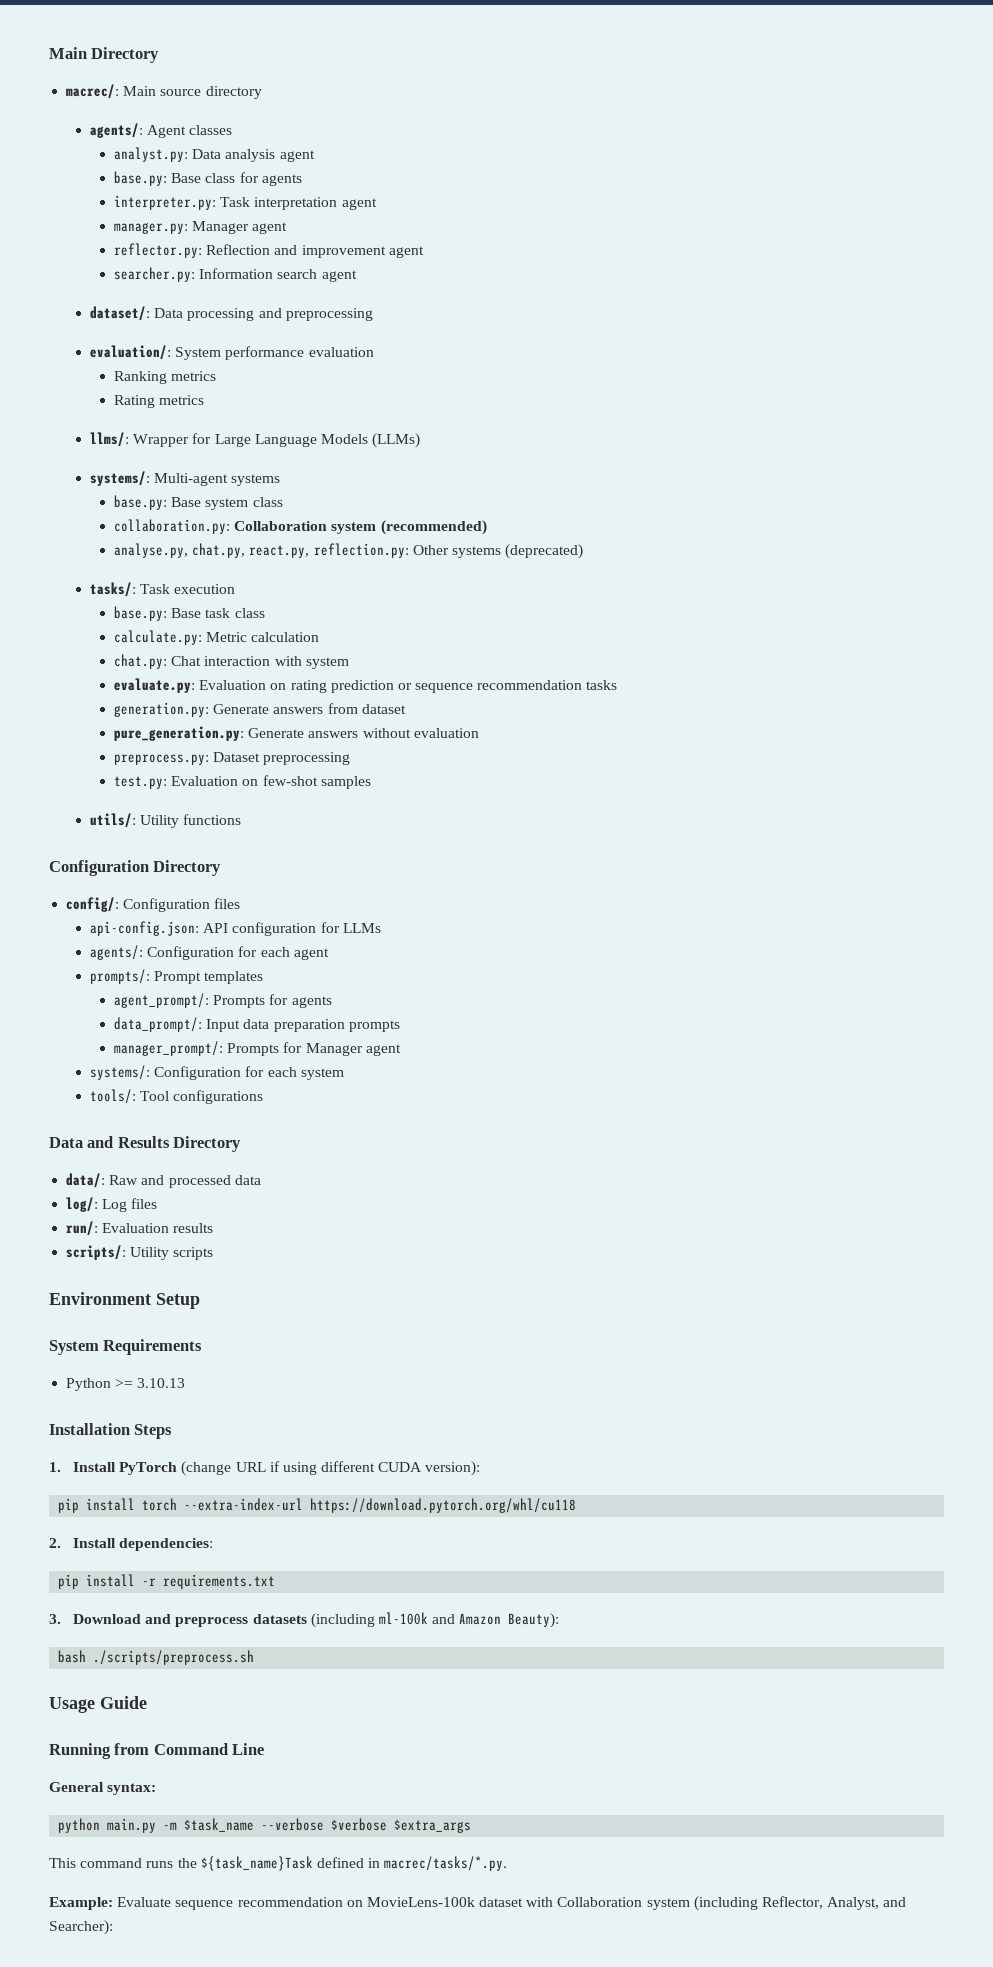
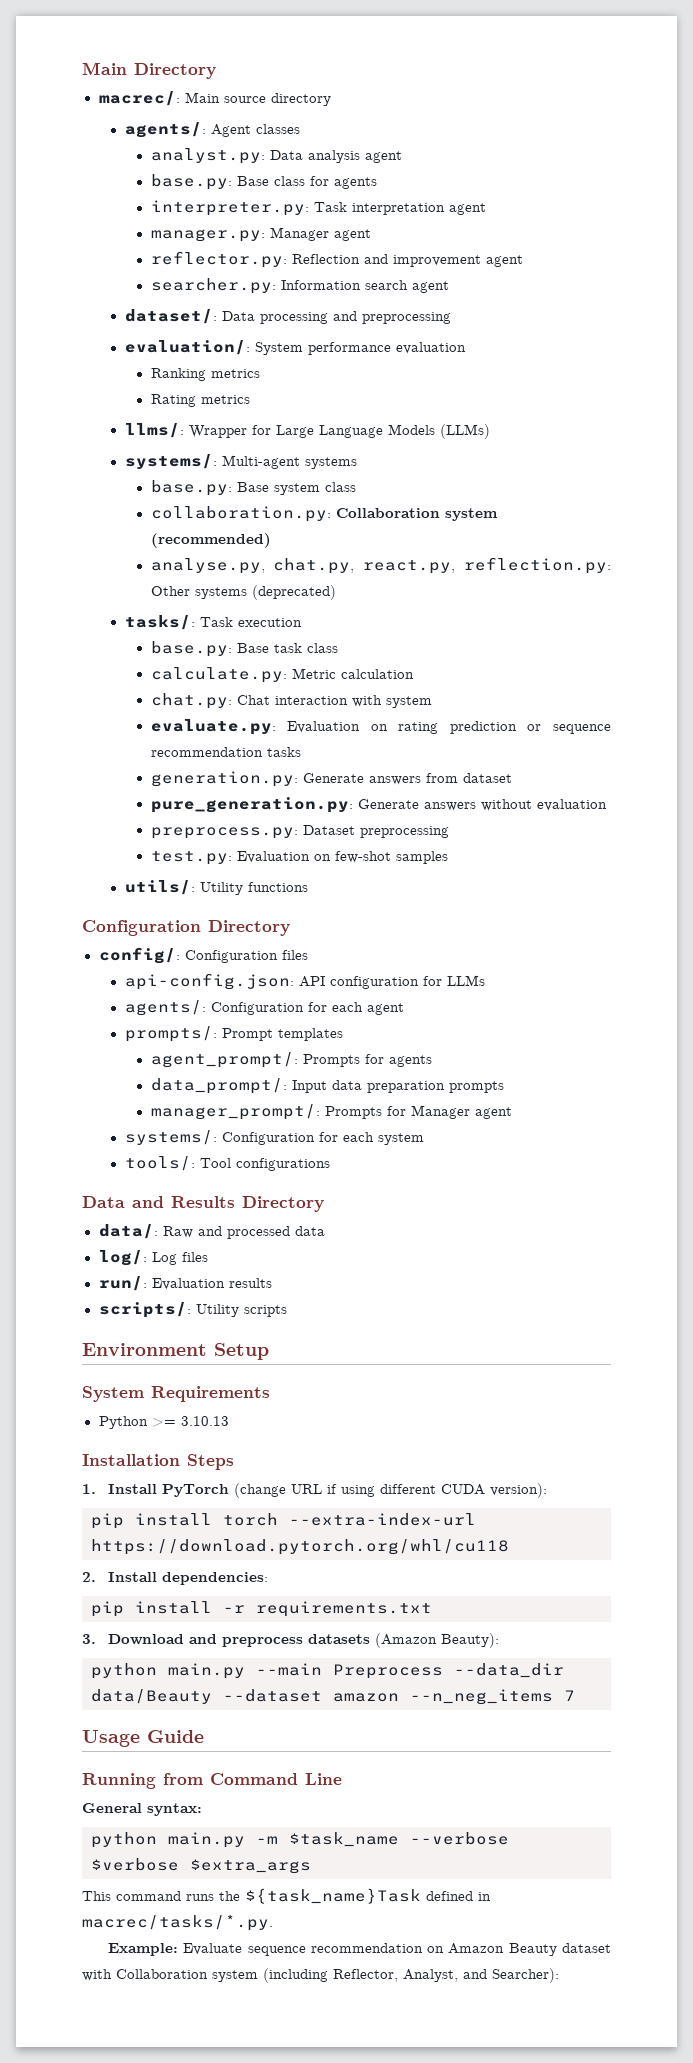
- 3. Download and preprocess datasets (including ml-100k and Amazon Beauty):
- bash ./scripts/preprocess.sh
+ 3. Download and preprocess datasets (Amazon Beauty):
+ python main.py --main Preprocess --data_dir data/Beauty --dataset amazon --n_neg_items 7
- Example: Evaluate sequence recommendation on MovieLens-100k dataset with Collaboration system (including Reflector, Analyst, and Searcher):
+ Example: Evaluate sequence recommendation on Amazon Beauty dataset with Collaboration system (including Reflector, Analyst, and Searcher):

